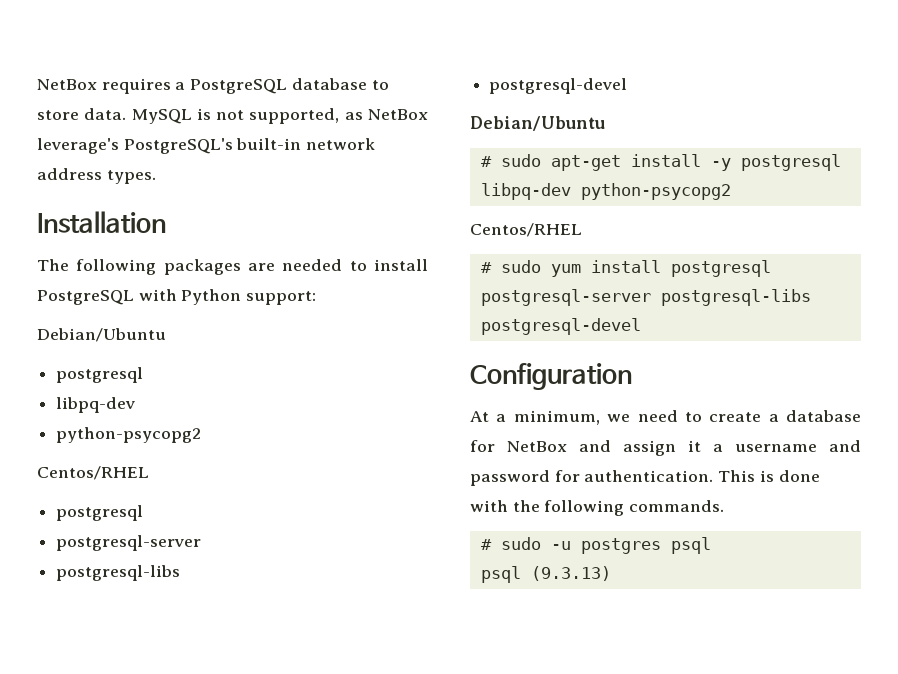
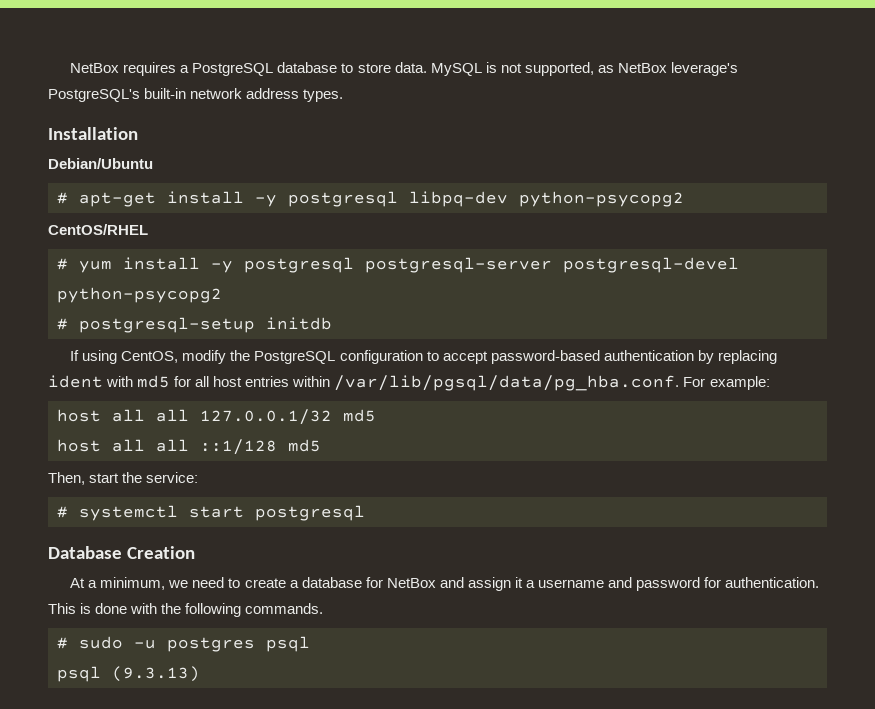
- The following packages are needed to install PostgreSQL with Python support:
- Debian/Ubuntu
- postgresql
- libpq-dev
- python-psycopg2
- Centos/RHEL
- postgresql
- postgresql-server
- postgresql-libs
- postgresql-devel
- # sudo apt-get install -y postgresql libpq-dev python-psycopg2
- Centos/RHEL
- # sudo yum install postgresql postgresql-server postgresql-libs postgresql-devel
- Configuration
+ # apt-get install -y postgresql libpq-dev python-psycopg2
+ CentOS/RHEL
+ # yum install -y postgresql postgresql-server postgresql-devel python-psycopg2
+ # postgresql-setup initdb
+ If using CentOS, modify the PostgreSQL configuration to accept password-based authentication by replacing ident with md5 for all host entries within /var/lib/pgsql/data/pg_hba.conf. For example:
+ host all all 127.0.0.1/32 md5
+ host all all ::1/128 md5
+ Then, start the service:
+ # systemctl start postgresql
+ Database Creation

